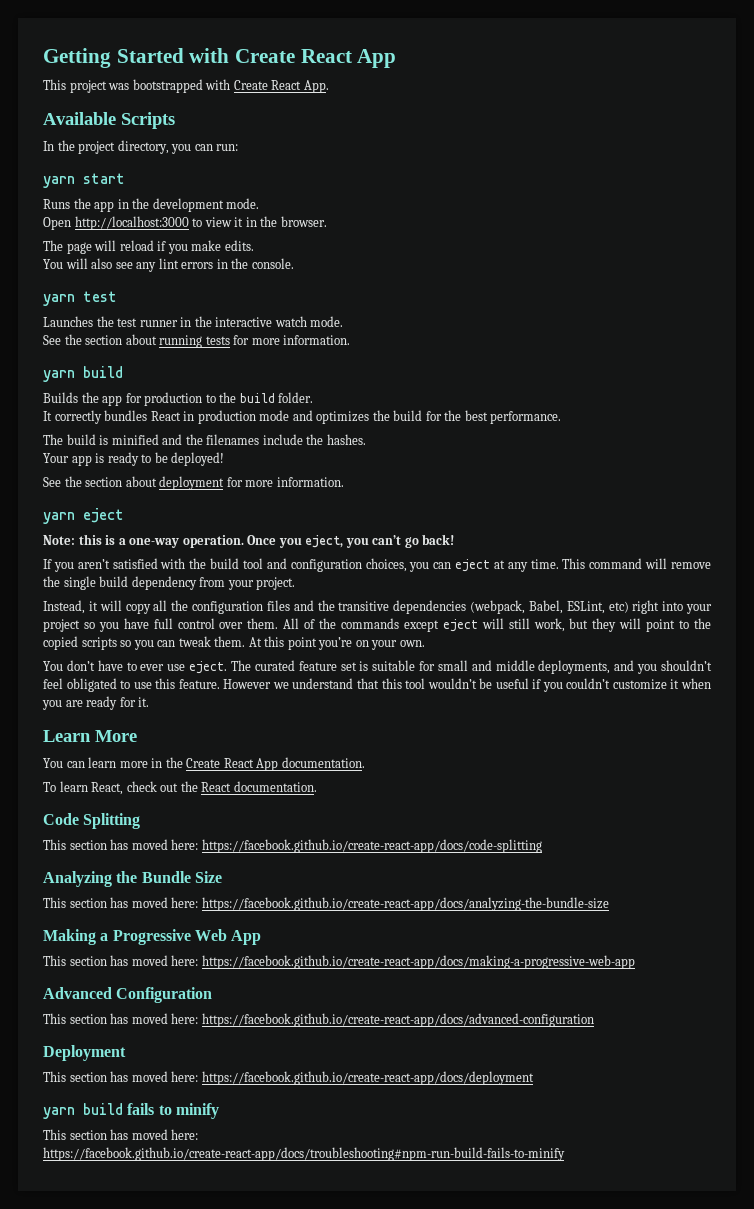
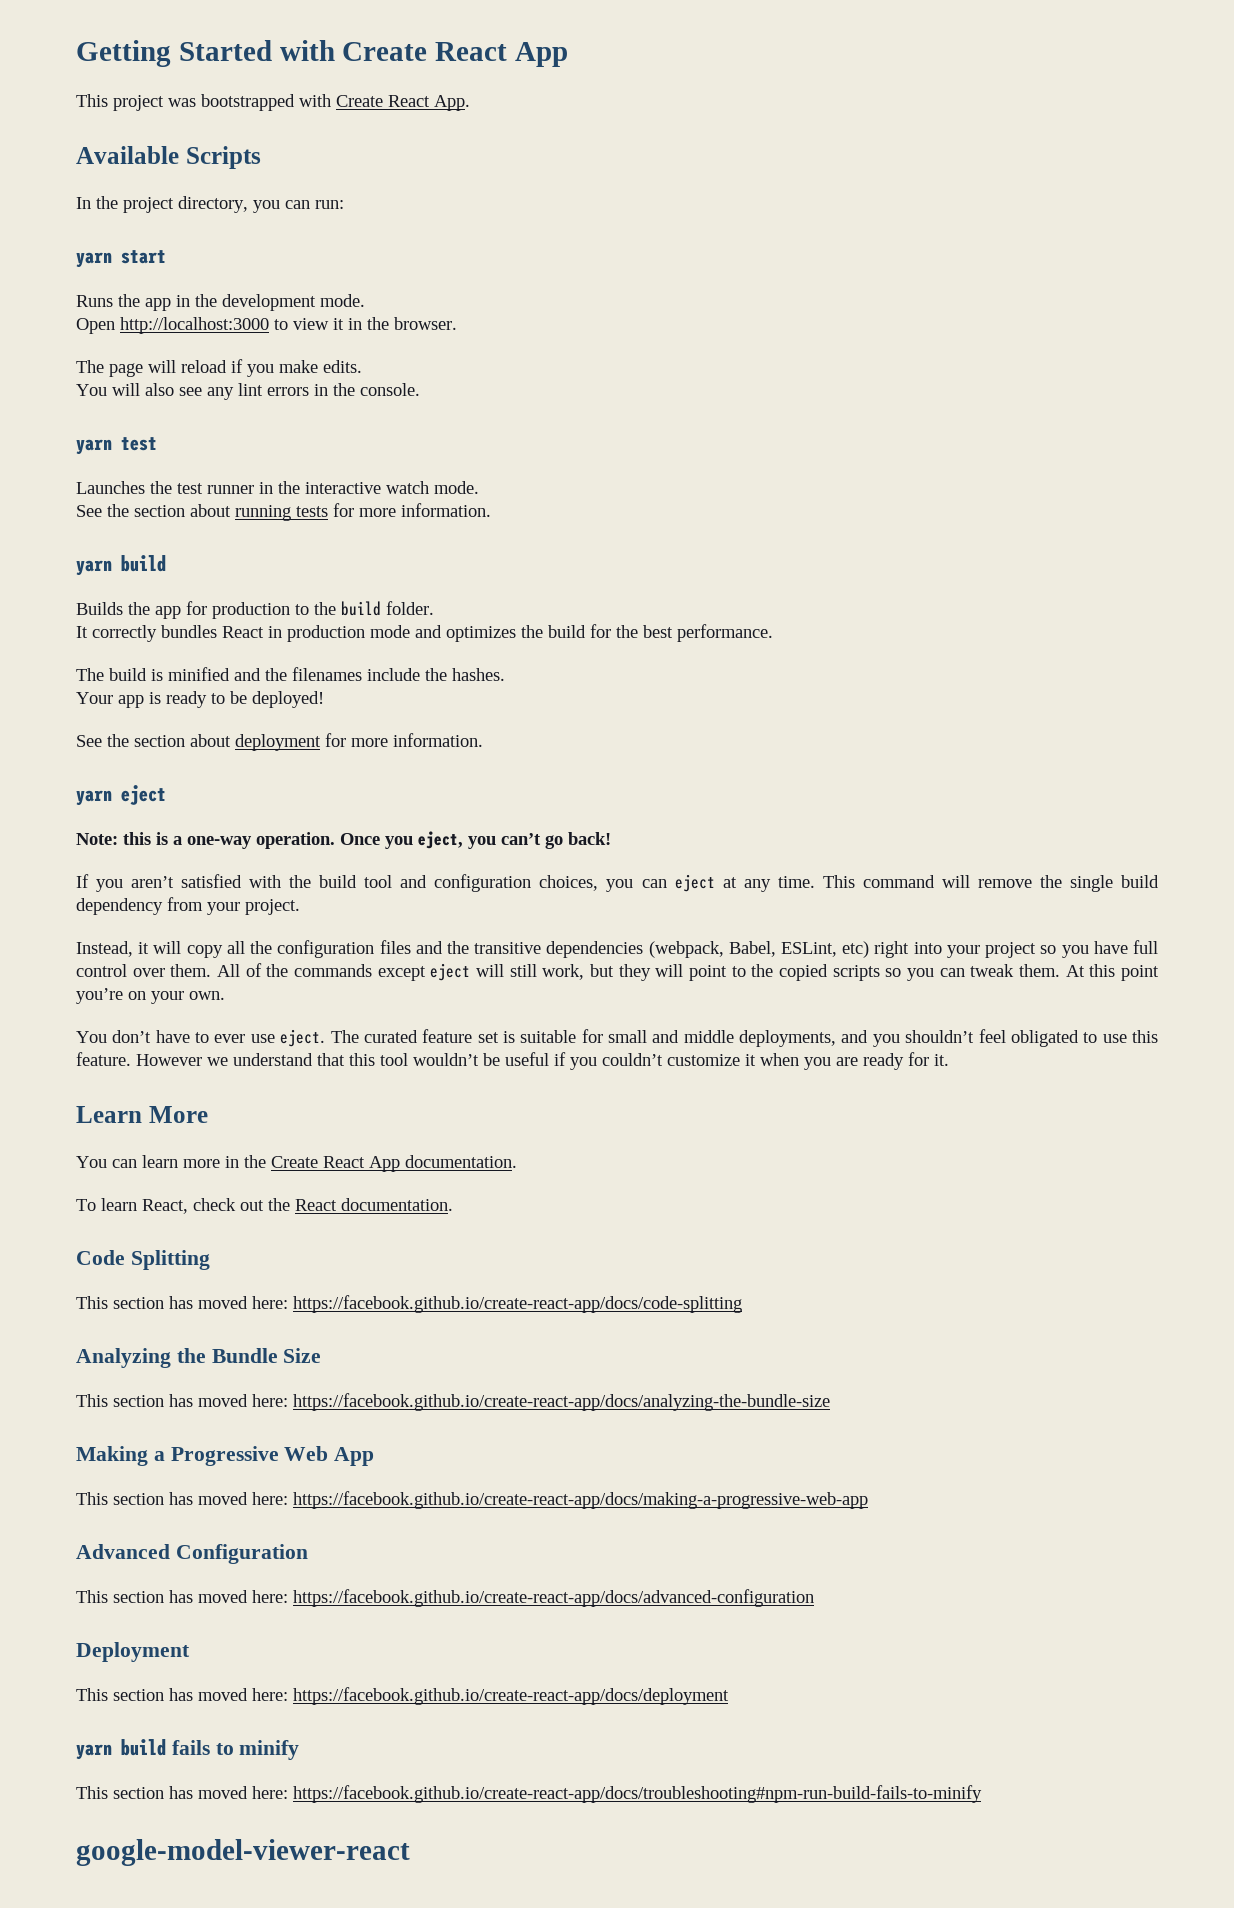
+ google-model-viewer-react

